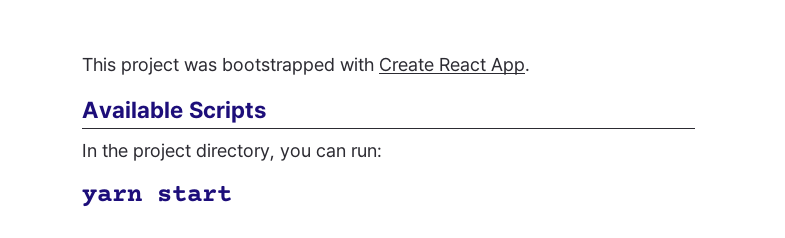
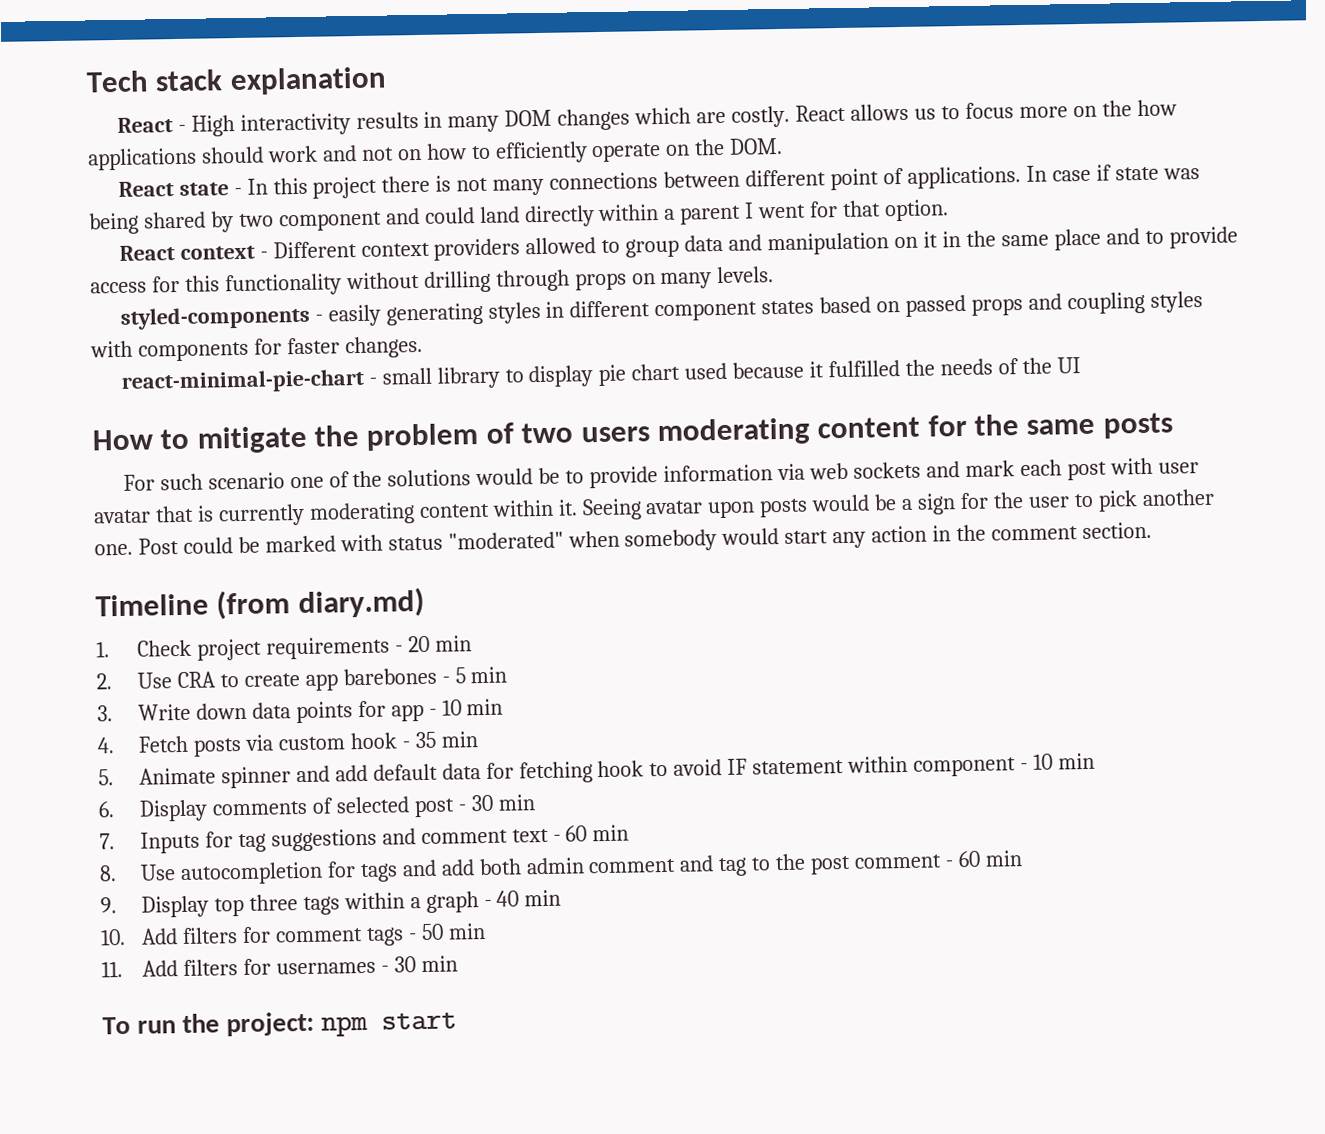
- This project was bootstrapped with Create React App.
- Available Scripts
- In the project directory, you can run:
- yarn start
+ Tech stack explanation
+ React - High interactivity results in many DOM changes which are costly. React allows us to focus more on the how applications should work and not on how to efficiently operate on the DOM.
+ React state - In this project there is not many connections between different point of applications. In case if state was being shared by two component and could land directly within a parent I went for that option.
+ React context - Different context providers allowed to group data and manipulation on it in the same place and to provide access for this functionality without drilling through props on many levels.
+ styled-components - easily generating styles in different component states based on passed props and coupling styles with components for faster changes.
+ react-minimal-pie-chart - small library to display pie chart used because it fulfilled the needs of the UI
+ How to mitigate the problem of two users moderating content for the same posts
+ For such scenario one of the solutions would be to provide information via web sockets and mark each post with user avatar that is currently moderating content within it. Seeing avatar upon posts would be a sign for the user to pick another one. Post could be marked with status "moderated" when somebody would start any action in the comment section.
+ Timeline (from diary.md)
+ 1. Check project requirements - 20 min
+ 2. Use CRA to create app barebones - 5 min
+ 3. Write down data points for app - 10 min
+ 4. Fetch posts via custom hook - 35 min
+ 5. Animate spinner and add default data for fetching hook to avoid IF statement within component - 10 min
+ 6. Display comments of selected post - 30 min
+ 7. Inputs for tag suggestions and comment text - 60 min
+ 8. Use autocompletion for tags and add both admin comment and tag to the post comment - 60 min
+ 9. Display top three tags within a graph - 40 min
+ 10. Add filters for comment tags - 50 min
+ 11. Add filters for usernames - 30 min
+ To run the project: npm start

